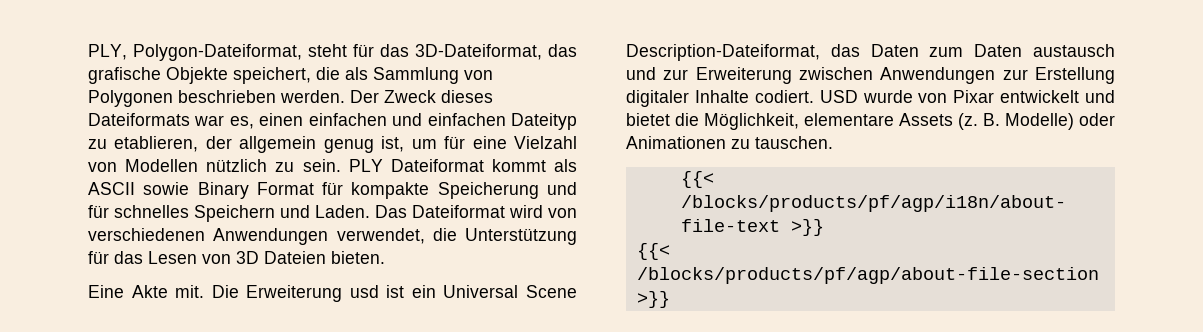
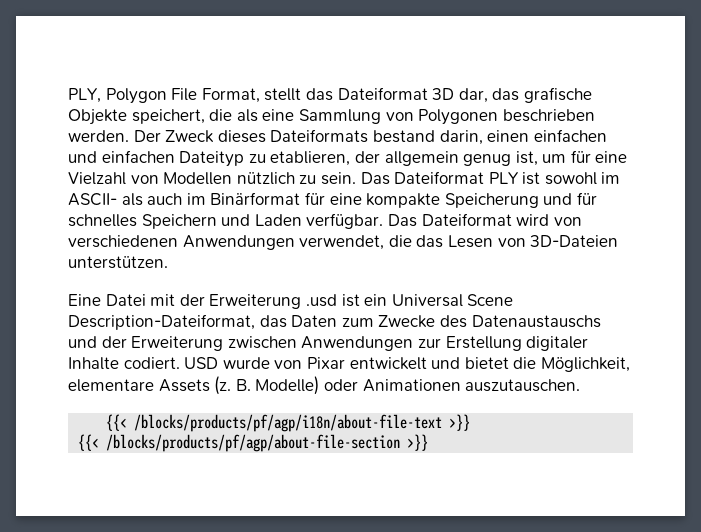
- PLY, Polygon-Dateiformat, steht für das 3D-Dateiformat, das grafische Objekte speichert, die als Sammlung von Polygonen beschrieben werden.
+ PLY, Polygon File Format, stellt das Dateiformat 3D dar, das grafische Objekte speichert, die als eine Sammlung von Polygonen beschrieben werden.
- Der Zweck dieses Dateiformats war es, einen einfachen und einfachen Dateityp zu etablieren, der allgemein genug ist, um für eine Vielzahl von Modellen nützlich zu sein.
+ Der Zweck dieses Dateiformats bestand darin, einen einfachen und einfachen Dateityp zu etablieren, der allgemein genug ist, um für eine Vielzahl von Modellen nützlich zu sein.
- PLY Dateiformat kommt als ASCII sowie Binary Format für kompakte Speicherung und für schnelles Speichern und Laden.
+ Das Dateiformat PLY ist sowohl im ASCII- als auch im Binärformat für eine kompakte Speicherung und für schnelles Speichern und Laden verfügbar.
- Das Dateiformat wird von verschiedenen Anwendungen verwendet, die Unterstützung für das Lesen von 3D Dateien bieten.
- Eine Akte mit. Die Erweiterung usd ist ein Universal Scene Description-Dateiformat, das Daten zum Daten austausch und zur Erweiterung zwischen Anwendungen zur Erstellung digitaler Inhalte codiert.
+ Das Dateiformat wird von verschiedenen Anwendungen verwendet, die das Lesen von 3D-Dateien unterstützen.
+ Eine Datei mit der Erweiterung .usd ist ein Universal Scene Description-Dateiformat, das Daten zum Zwecke des Datenaustauschs und der Erweiterung zwischen Anwendungen zur Erstellung digitaler Inhalte codiert.
- B. Modelle) oder Animationen zu tauschen.
+ B. Modelle) oder Animationen auszutauschen.

